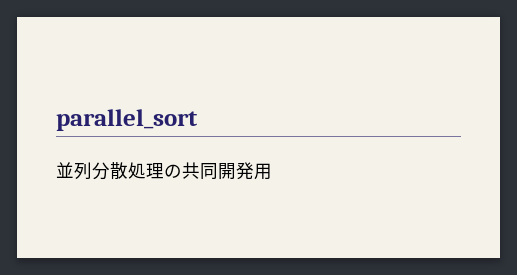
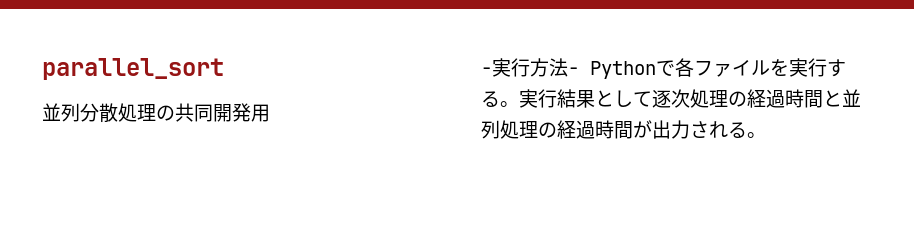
+ -実行方法- Pythonで各ファイルを実行する。実行結果として逐次処理の経過時間と並列処理の経過時間が出力される。

